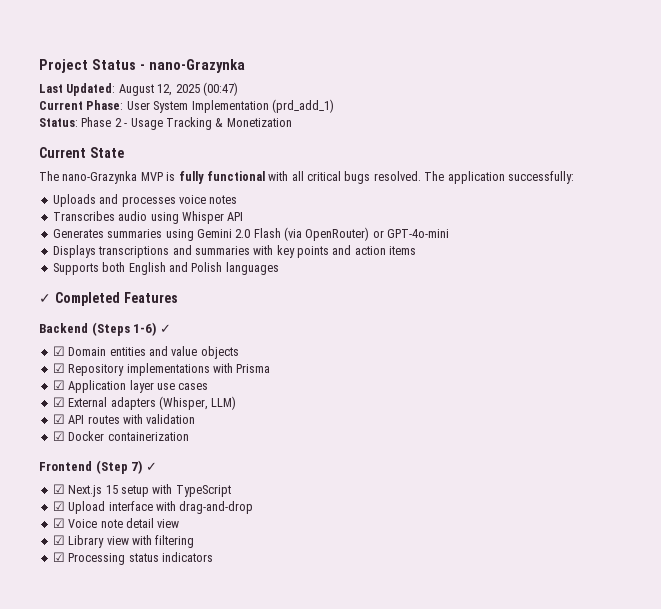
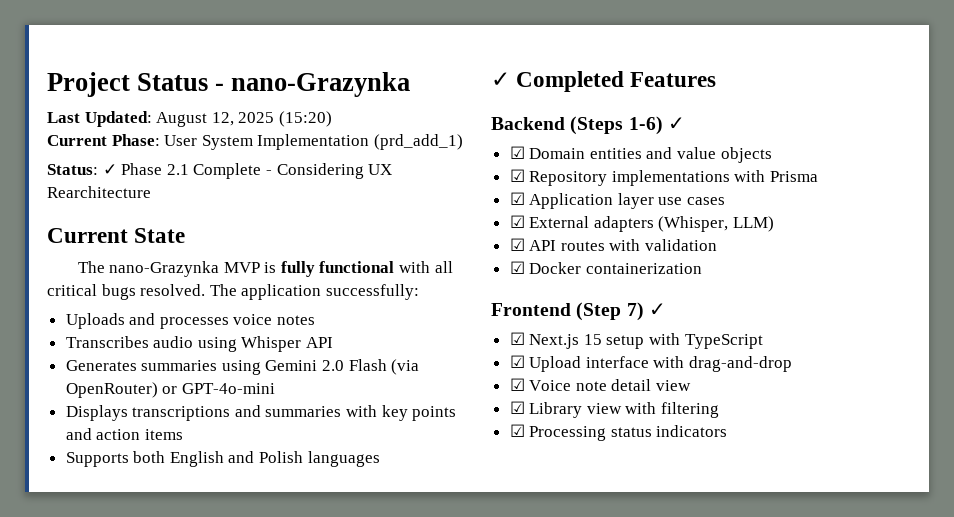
- Last Updated: August 12, 2025 (00:47)
+ Last Updated: August 12, 2025 (15:20)
- Status: Phase 2 - Usage Tracking & Monetization
+ Status: ✓ Phase 2.1 Complete - Considering UX Rearchitecture

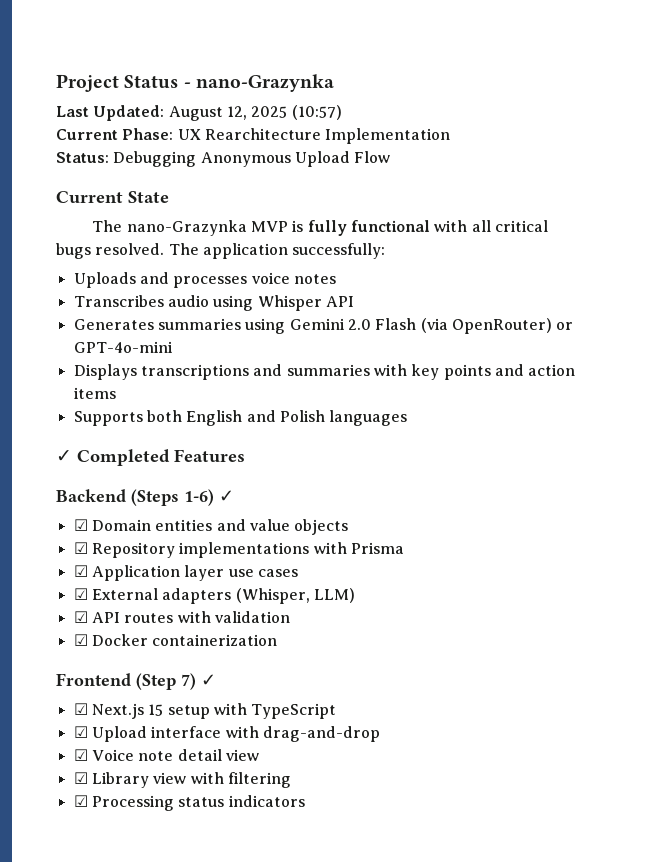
- Last Updated: August 12, 2025 (15:20)
+ Last Updated: August 12, 2025 (10:57)
- Current Phase: User System Implementation (prd_add_1)
+ Current Phase: UX Rearchitecture Implementation
- Status: ✓ Phase 2.1 Complete - Considering UX Rearchitecture
+ Status: Debugging Anonymous Upload Flow

